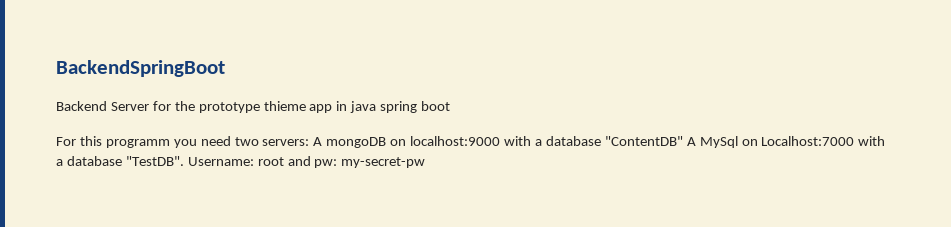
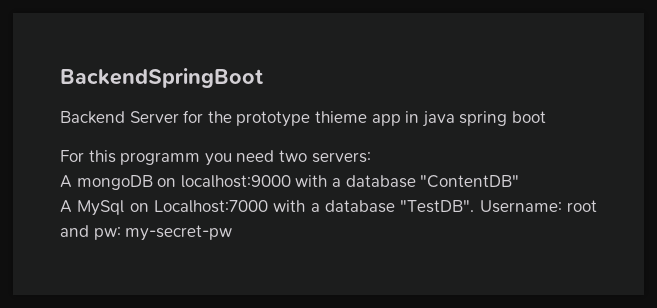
- For this programm you need two servers: A mongoDB on localhost:9000 with a database "ContentDB" A MySql on Localhost:7000 with a database "TestDB".
+ For this programm you need two servers:
+ A mongoDB on localhost:9000 with a database "ContentDB"
+ A MySql on Localhost:7000 with a database "TestDB".

